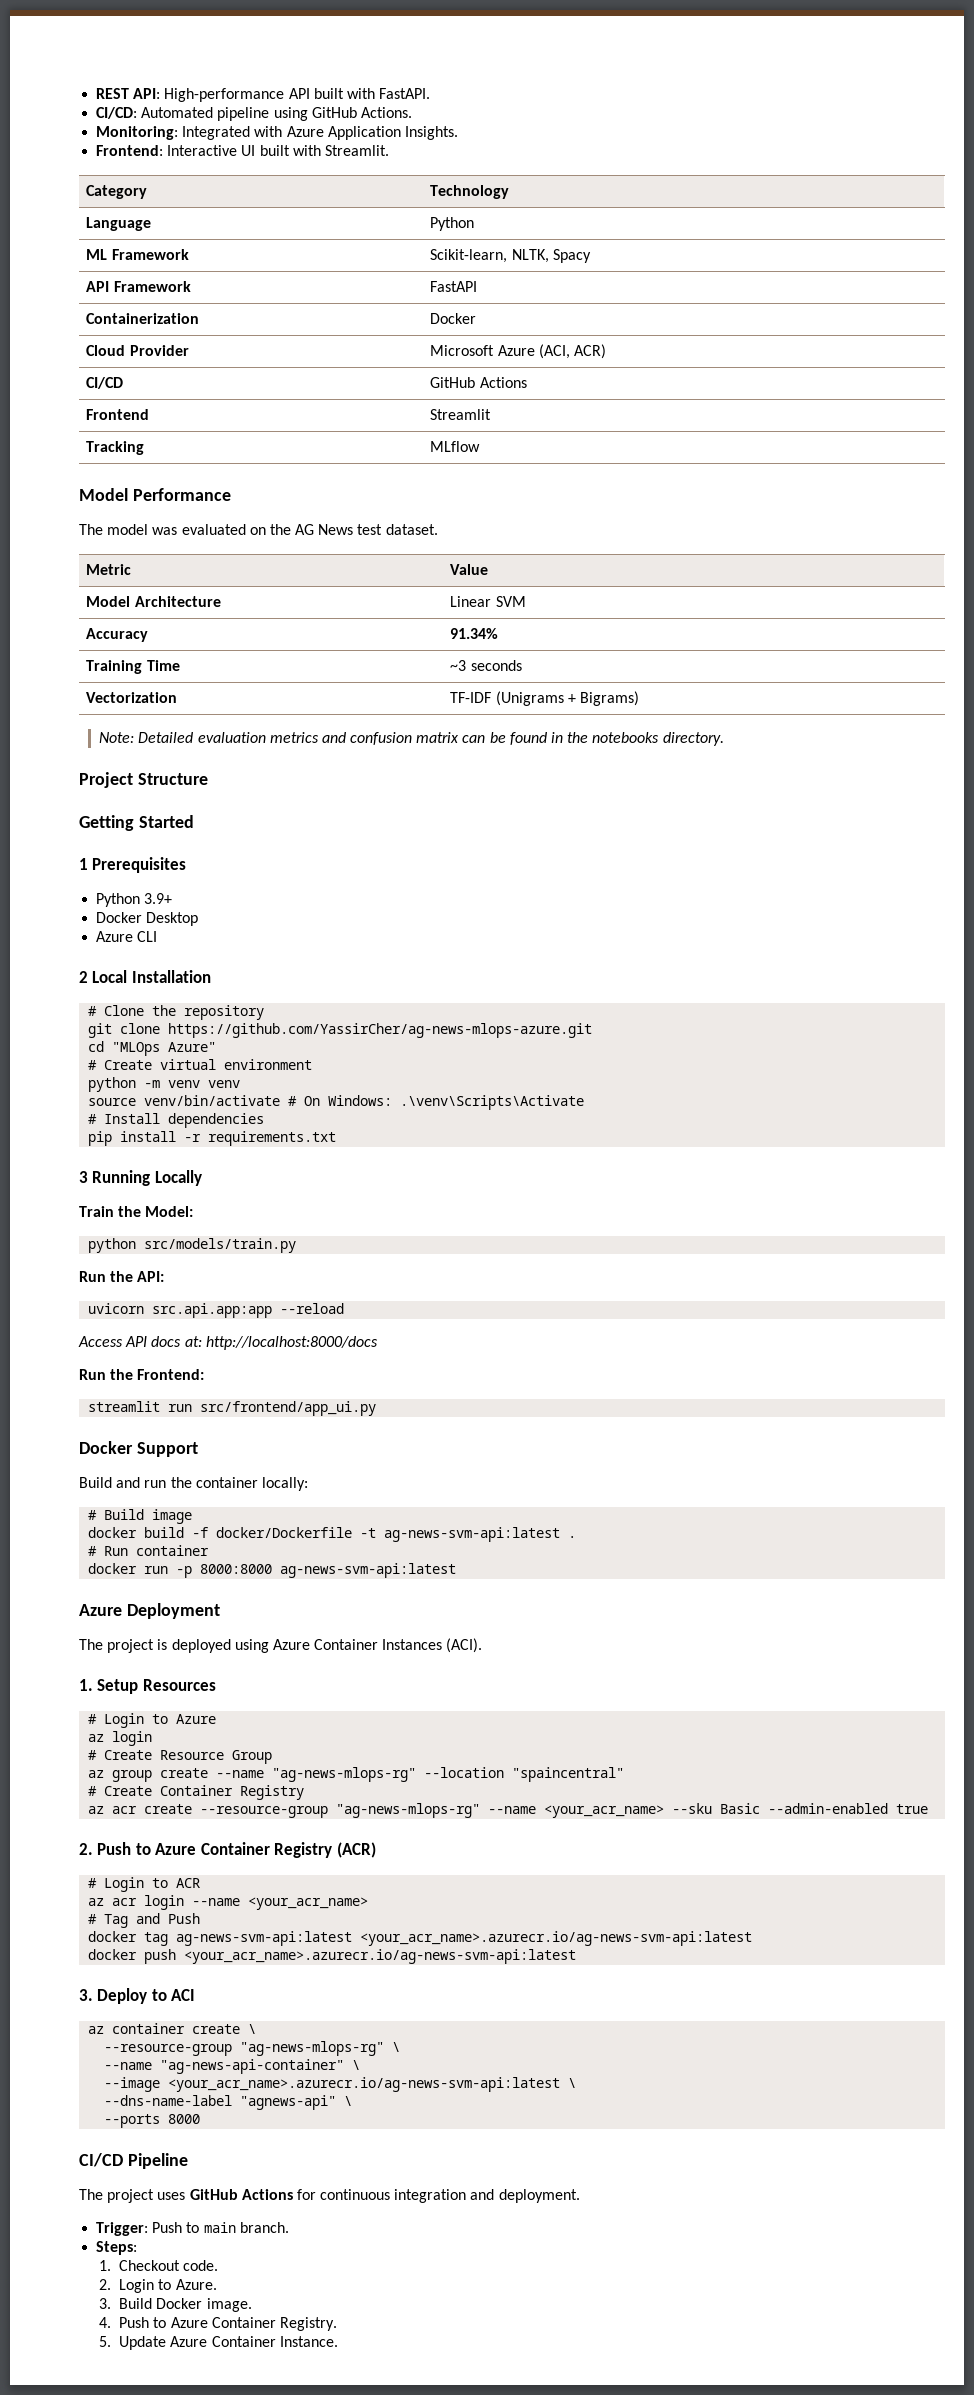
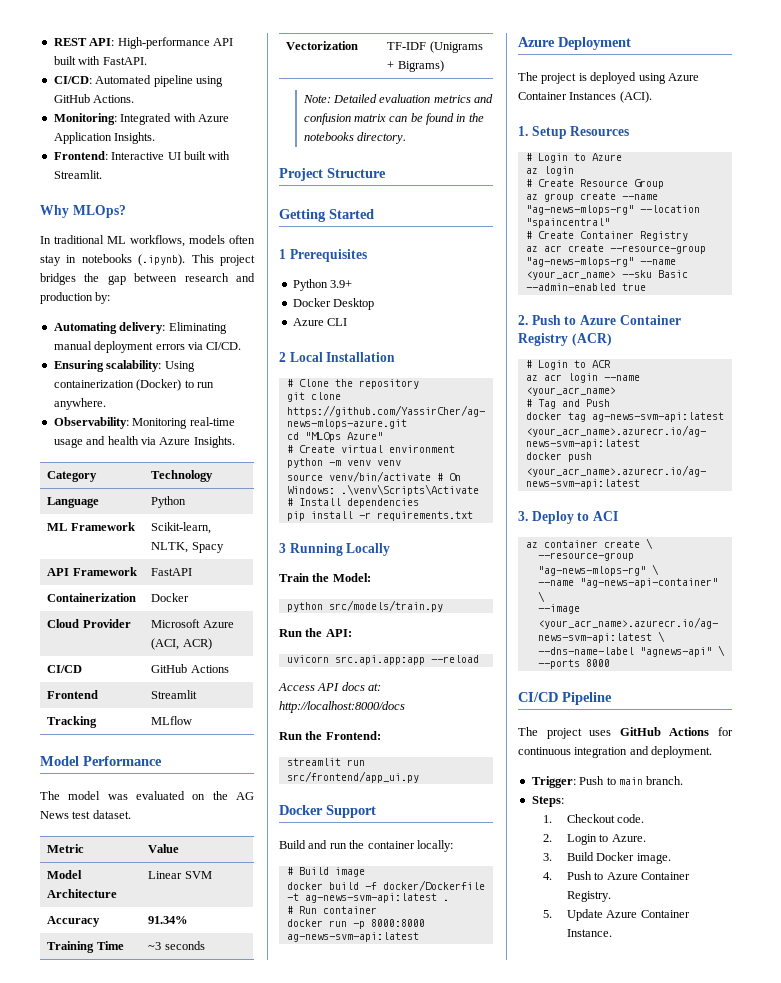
+ Why MLOps?
+ In traditional ML workflows, models often stay in notebooks (.ipynb). This project bridges the gap between research and production by:
+ Automating delivery: Eliminating manual deployment errors via CI/CD.
+ Ensuring scalability: Using containerization (Docker) to run anywhere.
+ Observability: Monitoring real-time usage and health via Azure Insights.

